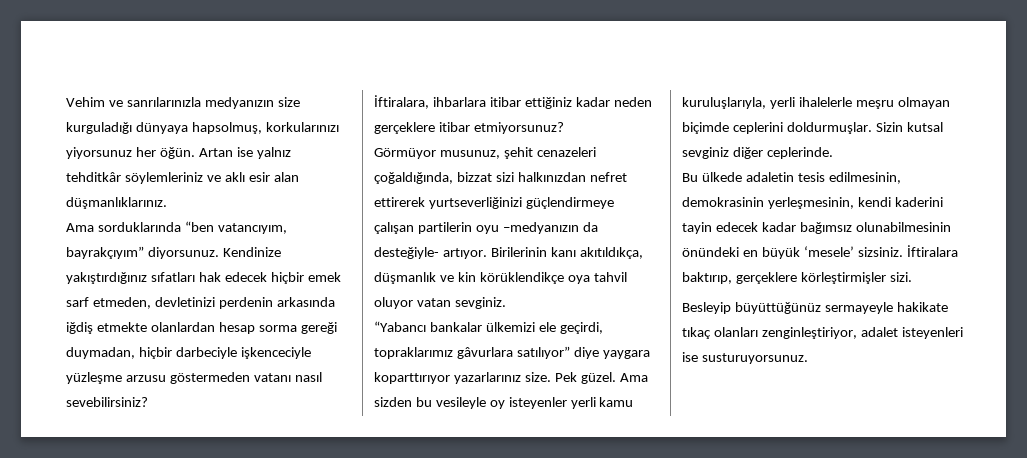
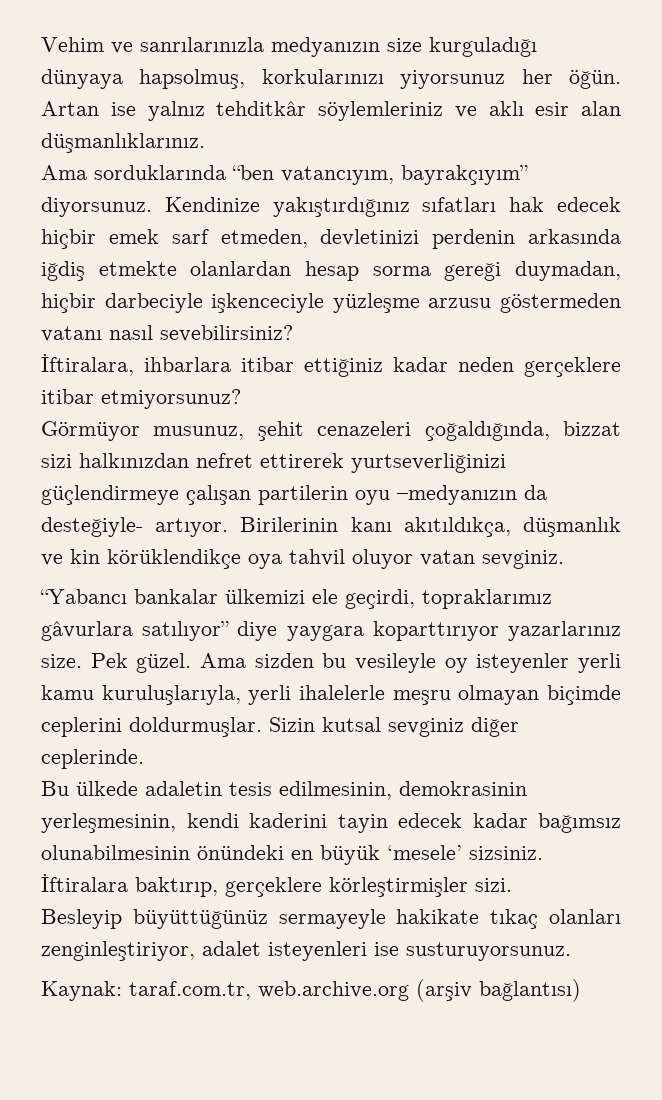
+ Kaynak: taraf.com.tr, web.archive.org (arşiv bağlantısı)

